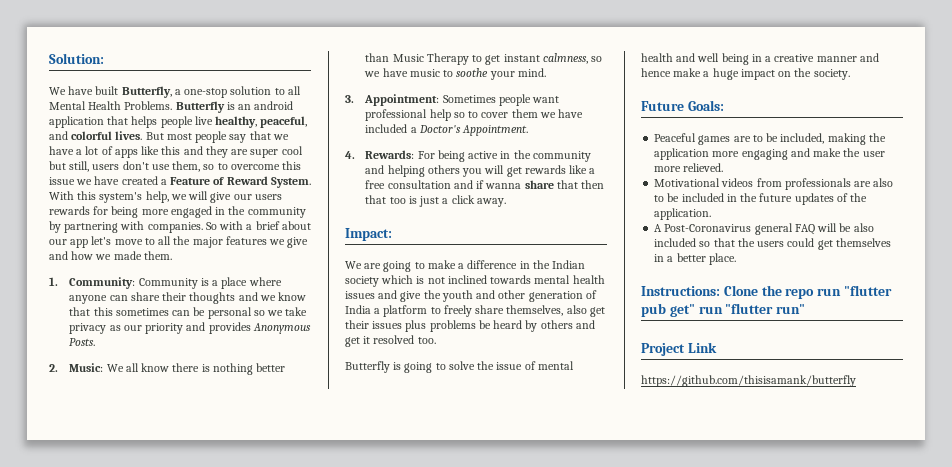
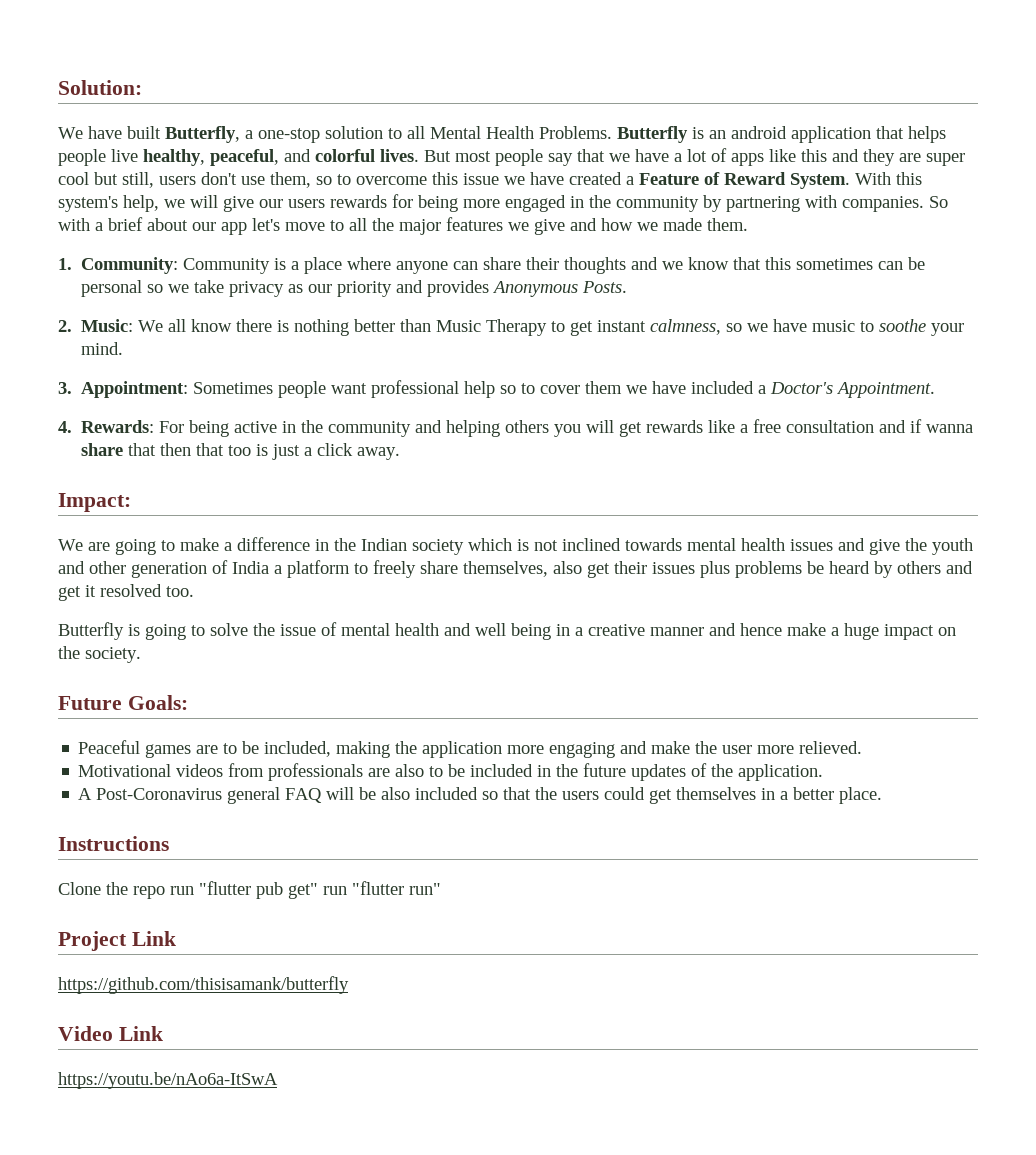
- Instructions: Clone the repo run "flutter pub get" run "flutter run"
+ Instructions
+ Clone the repo run "flutter pub get" run "flutter run"
+ Video Link
+ https://youtu.be/nAo6a-ItSwA

